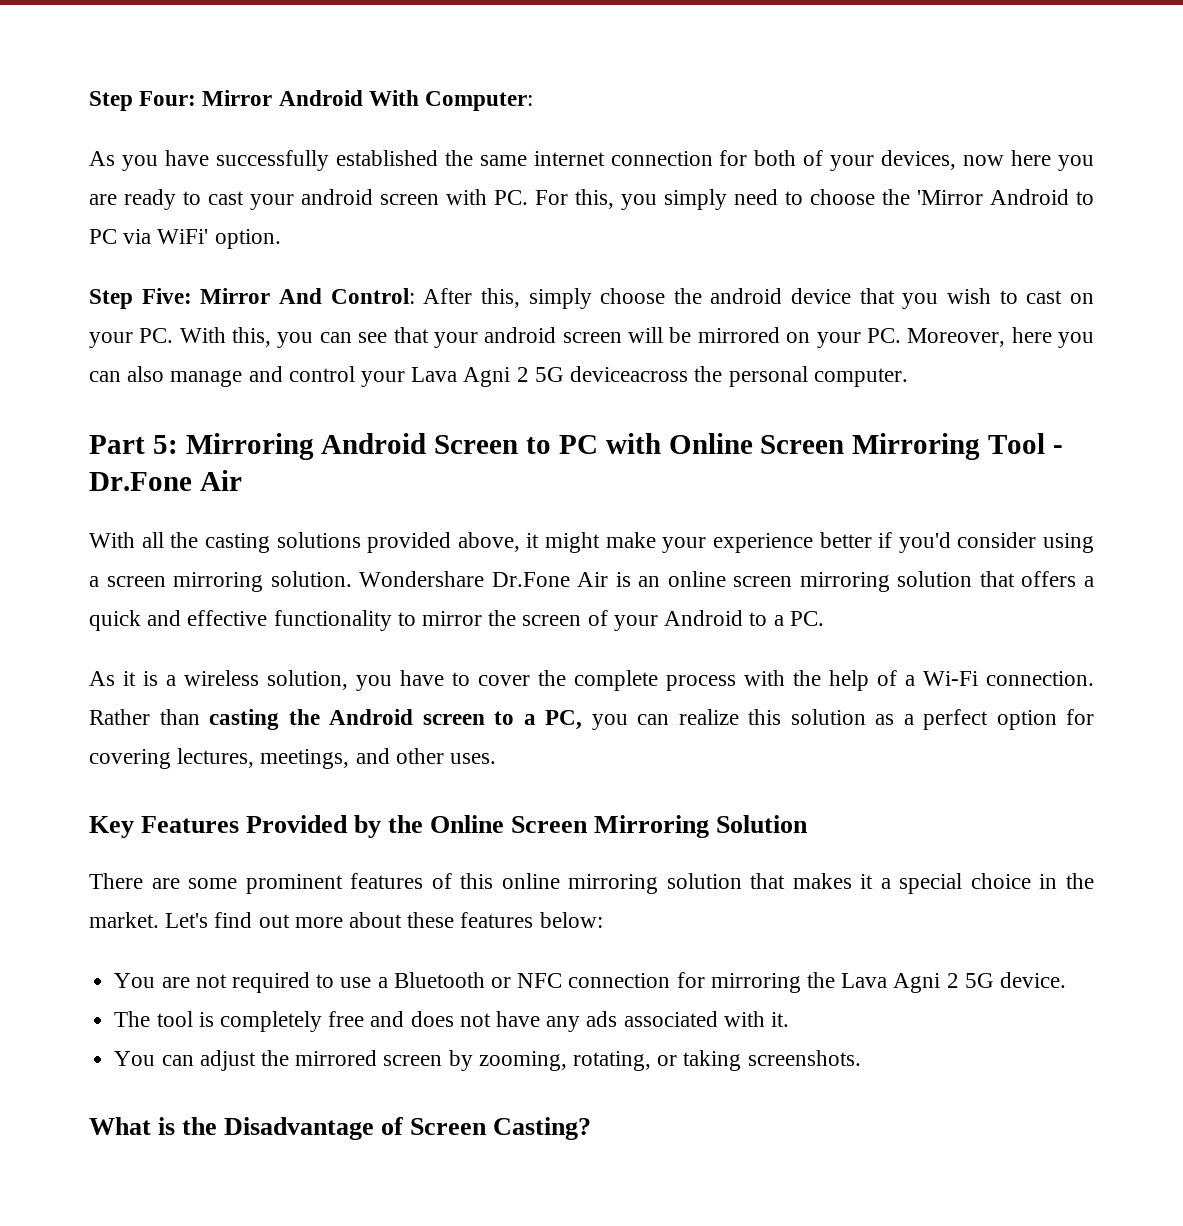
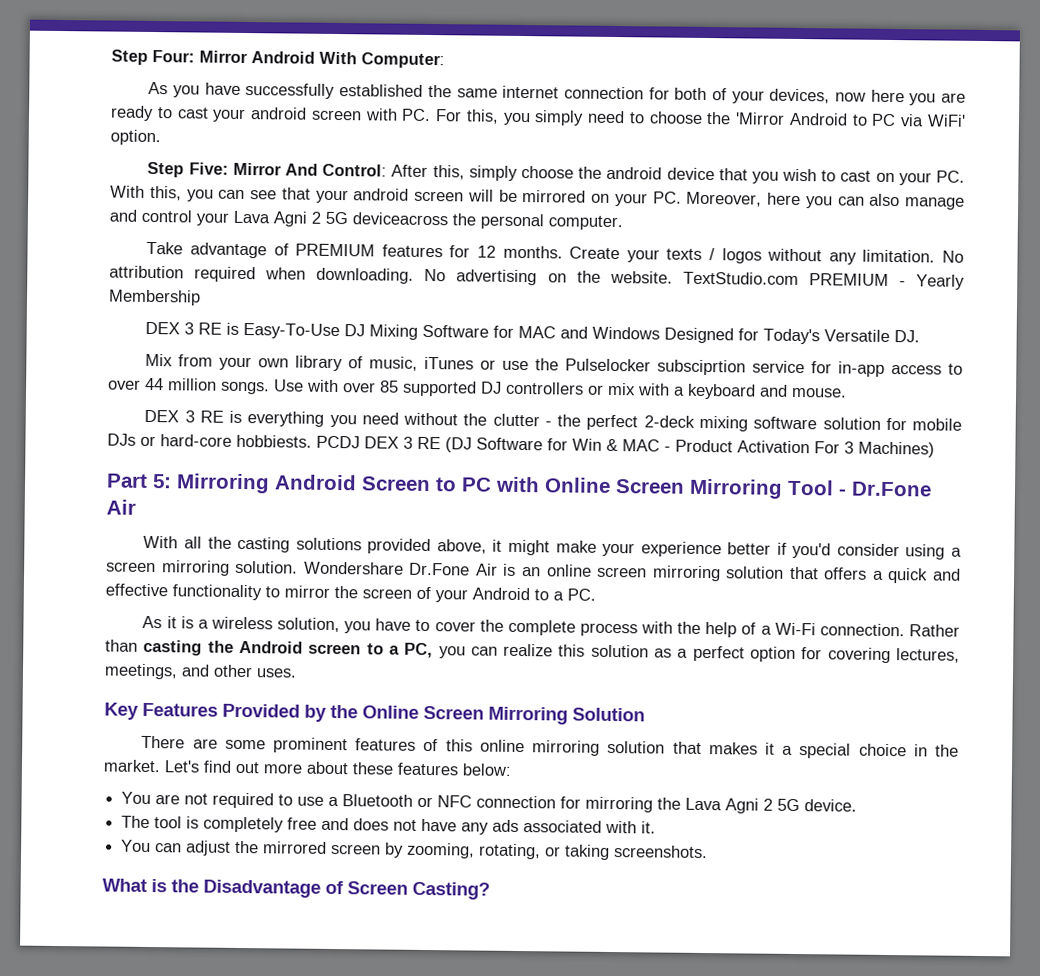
+ Take advantage of PREMIUM features for 12 months. Create your texts / logos without any limitation. No attribution required when downloading. No advertising on the website. TextStudio.com PREMIUM - Yearly Membership
+ DEX 3 RE is Easy-To-Use DJ Mixing Software for MAC and Windows Designed for Today's Versatile DJ.
+ Mix from your own library of music, iTunes or use the Pulselocker subsciprtion service for in-app access to over 44 million songs. Use with over 85 supported DJ controllers or mix with a keyboard and mouse.
+ DEX 3 RE is everything you need without the clutter - the perfect 2-deck mixing software solution for mobile DJs or hard-core hobbiests. PCDJ DEX 3 RE (DJ Software for Win & MAC - Product Activation For 3 Machines)

